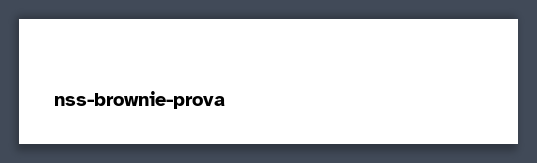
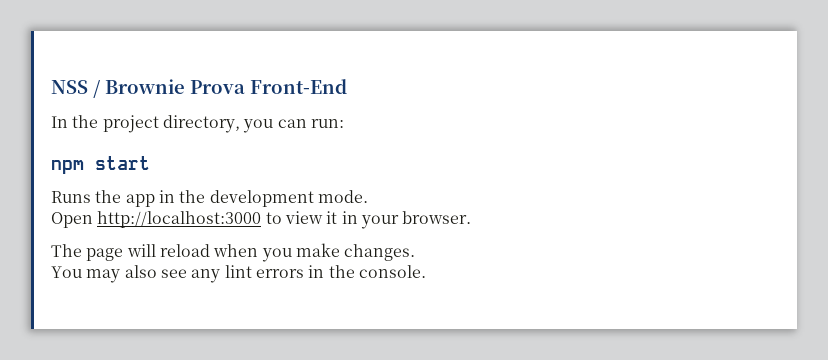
- nss-brownie-prova
+ NSS / Brownie Prova Front-End
+ In the project directory, you can run:
+ npm start
+ Runs the app in the development mode.
+ Open http://localhost:3000 to view it in your browser.
+ The page will reload when you make changes.
+ You may also see any lint errors in the console.

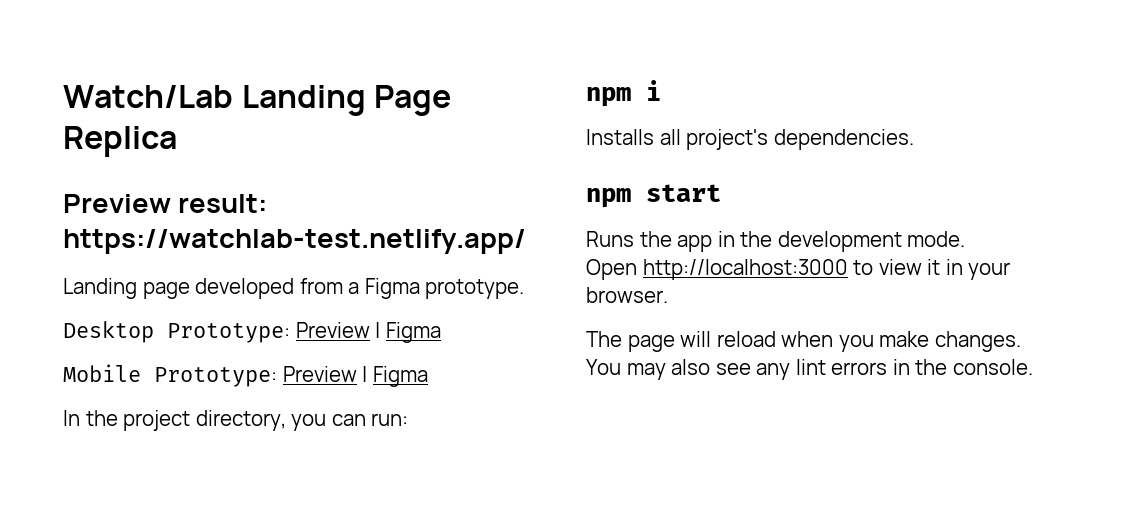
- NSS / Brownie Prova Front-End
+ Watch/Lab Landing Page Replica
+ Preview result: https://watchlab-test.netlify.app/
+ Landing page developed from a Figma prototype.
+ Desktop Prototype: Preview | Figma
+ Mobile Prototype: Preview | Figma
+ npm i
+ Installs all project's dependencies.

